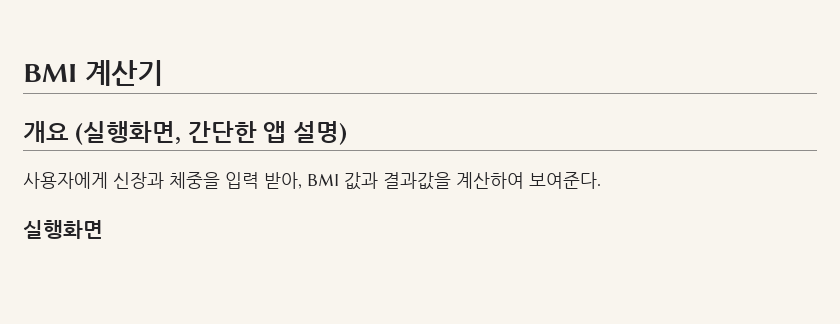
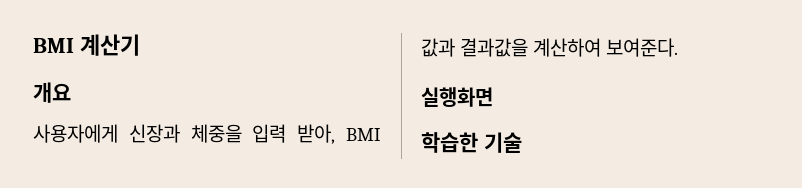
- 개요 (실행화면, 간단한 앱 설명)
+ 개요
+ 학습한 기술

